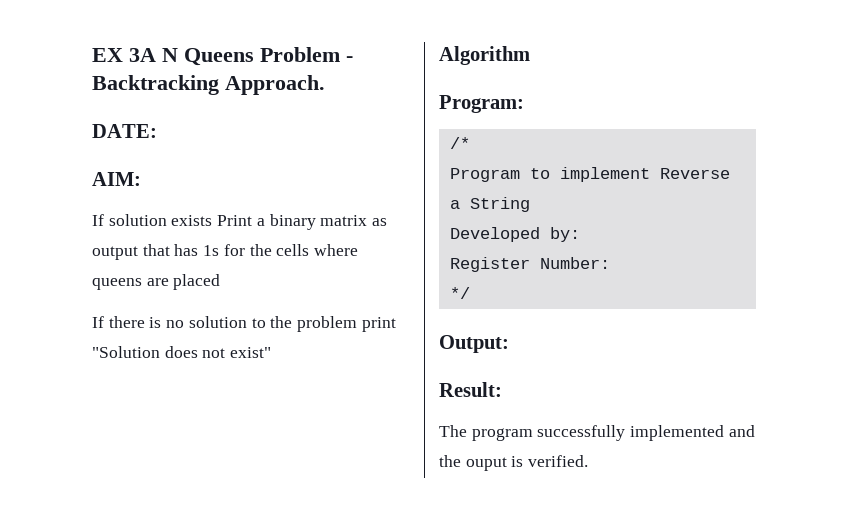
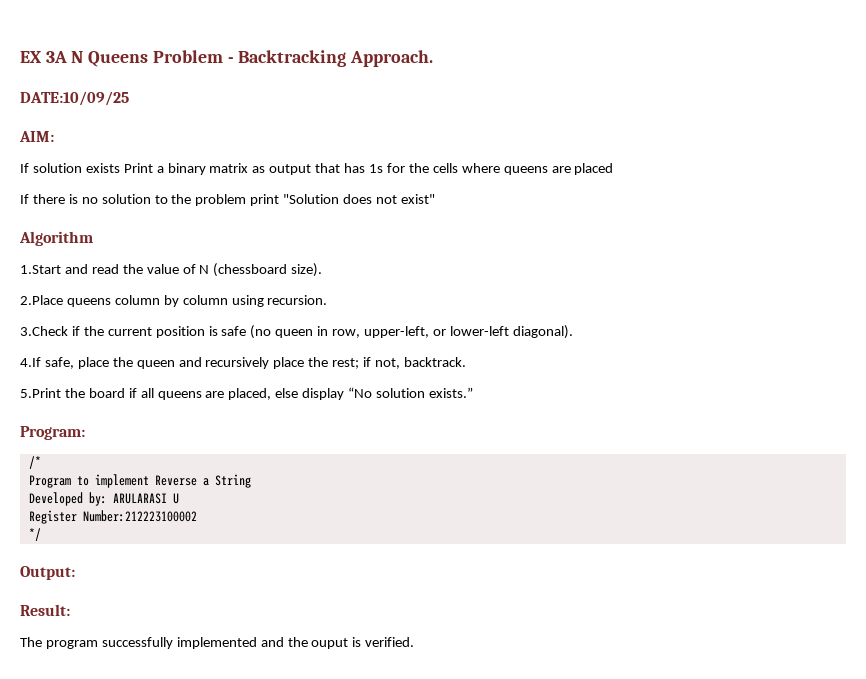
- DATE:
+ DATE:10/09/25
+ 1.Start and read the value of N (chessboard size).
+ 2.Place queens column by column using recursion.
+ 3.Check if the current position is safe (no queen in row, upper-left, or lower-left diagonal).
+ 4.If safe, place the queen and recursively place the rest; if not, backtrack.
+ 5.Print the board if all queens are placed, else display “No solution exists.”
- Developed by:
+ Developed by: ARULARASI U
- Register Number:
+ Register Number:212223100002

